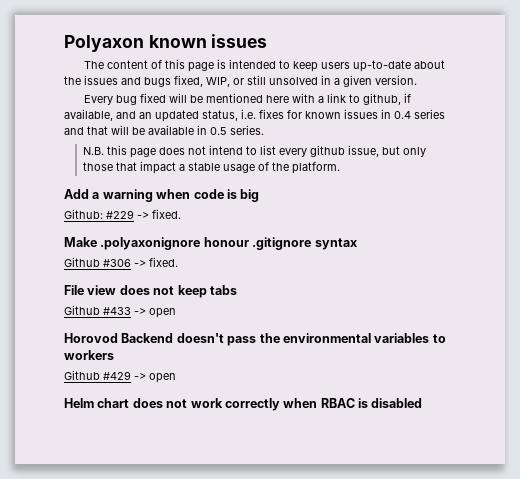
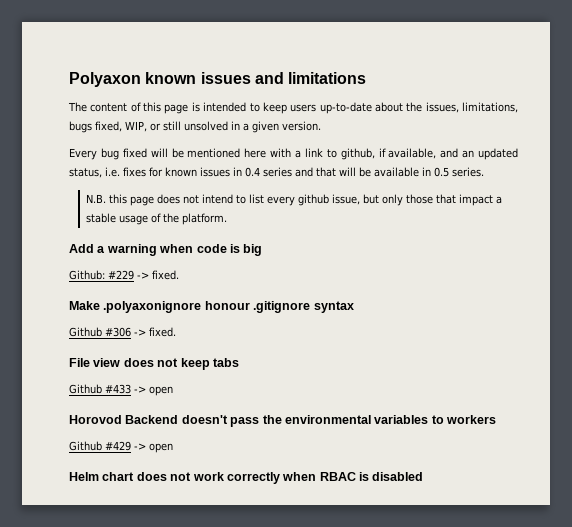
- Polyaxon known issues
+ Polyaxon known issues and limitations
- The content of this page is intended to keep users up-to-date about the issues and bugs fixed, WIP, or still unsolved in a given version.
+ The content of this page is intended to keep users up-to-date about the issues, limitations, bugs fixed, WIP, or still unsolved in a given version.

